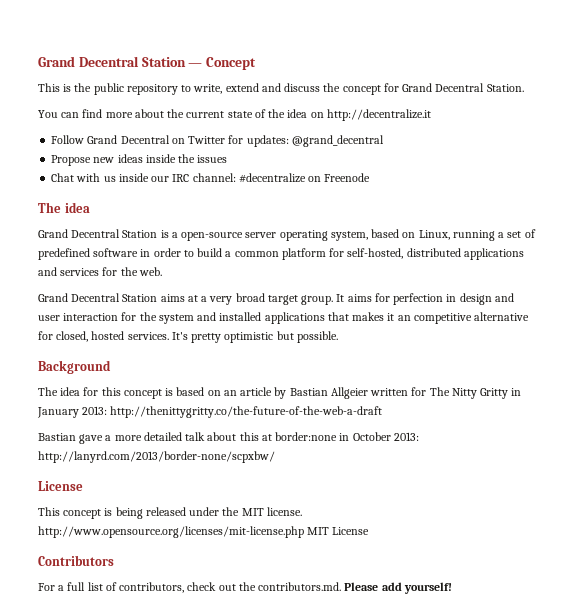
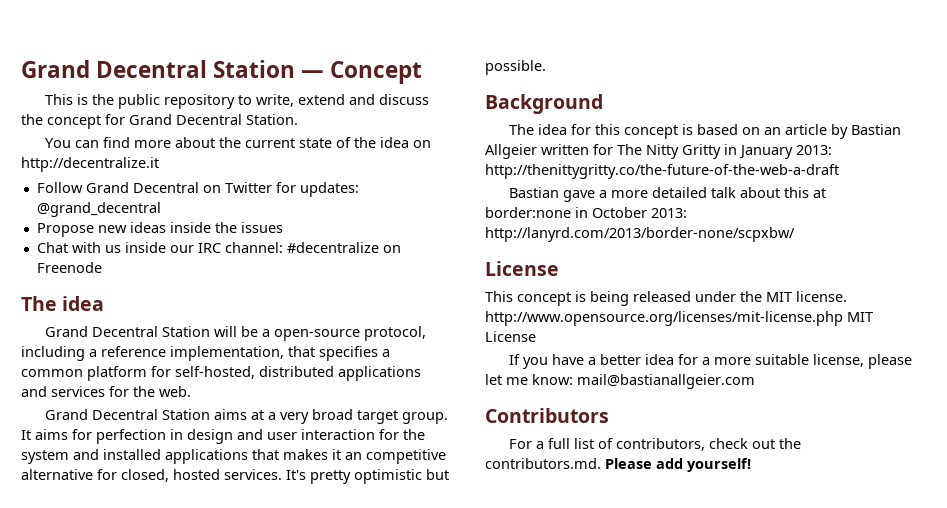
- Grand Decentral Station is a open-source server operating system, based on Linux, running a set of predefined software in order to build a common platform for self-hosted, distributed applications and services for the web.
+ Grand Decentral Station will be a open-source protocol, including a reference implementation, that specifies a common platform for self-hosted, distributed applications and services for the web.
+ If you have a better idea for a more suitable license, please let me know: mail@bastianallgeier.com

